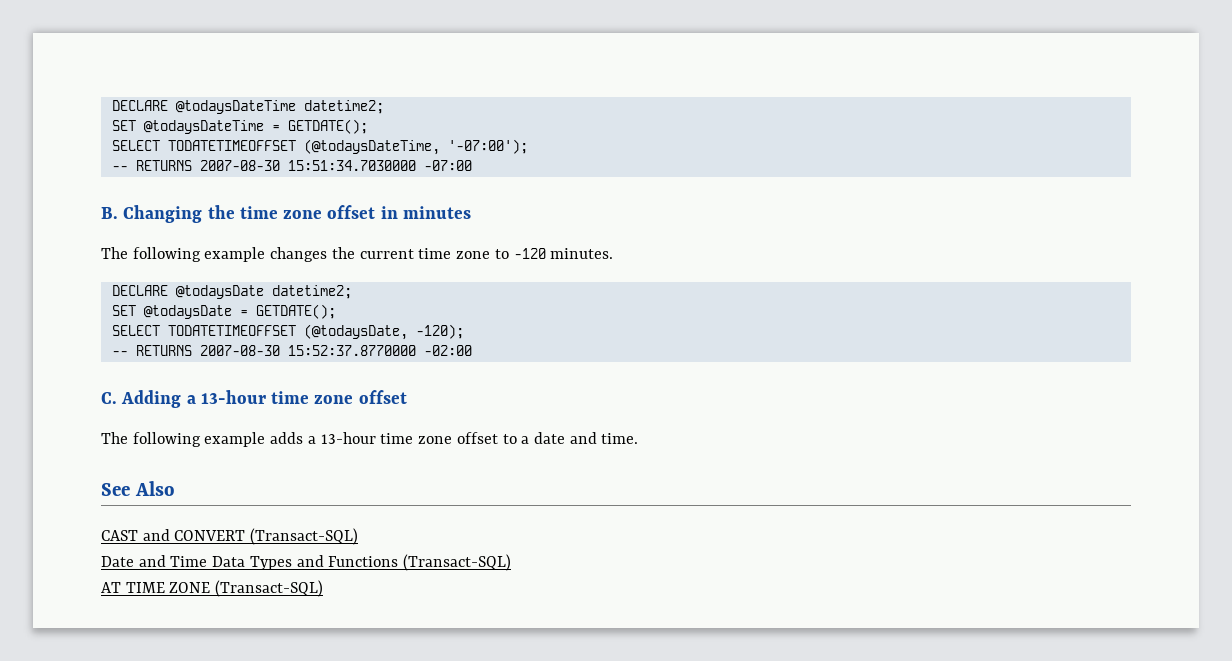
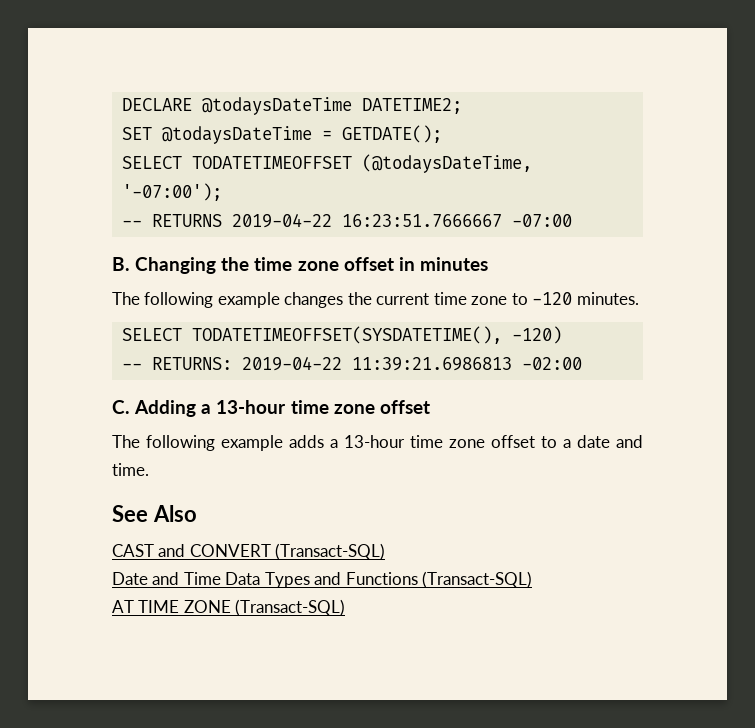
- DECLARE @todaysDateTime datetime2;
+ DECLARE @todaysDateTime DATETIME2;
- -- RETURNS 2007-08-30 15:51:34.7030000 -07:00
+ -- RETURNS 2019-04-22 16:23:51.7666667 -07:00
- DECLARE @todaysDate datetime2;
- SET @todaysDate = GETDATE();
- SELECT TODATETIMEOFFSET (@todaysDate, -120);
- -- RETURNS 2007-08-30 15:52:37.8770000 -02:00
+ SELECT TODATETIMEOFFSET(SYSDATETIME(), -120)
+ -- RETURNS: 2019-04-22 11:39:21.6986813 -02:00

